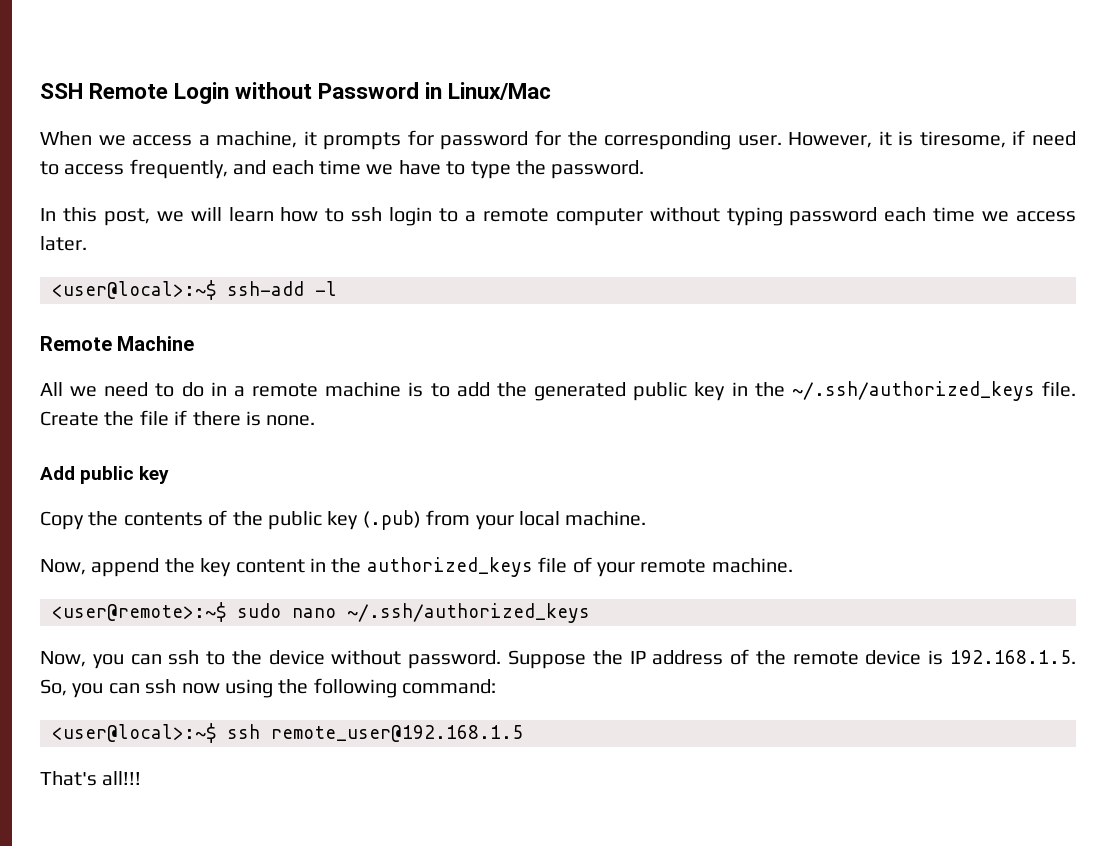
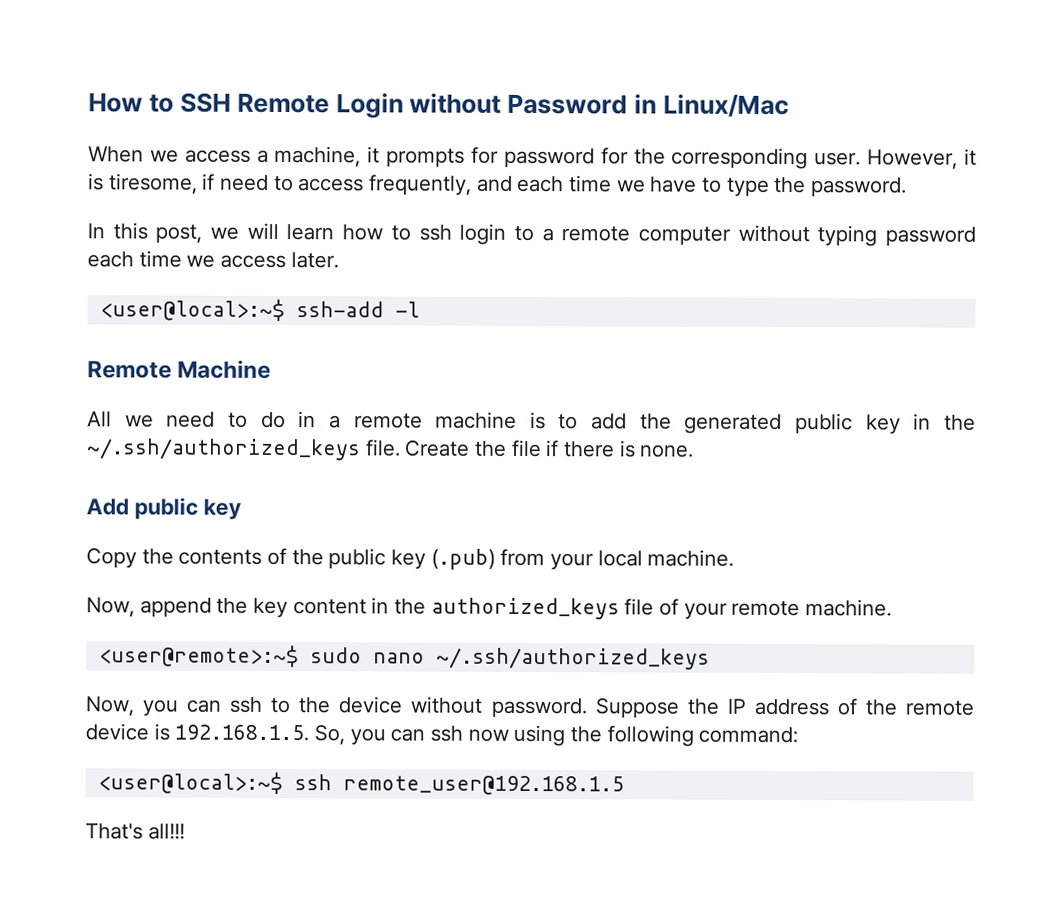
- SSH Remote Login without Password in Linux/Mac
+ How to SSH Remote Login without Password in Linux/Mac

